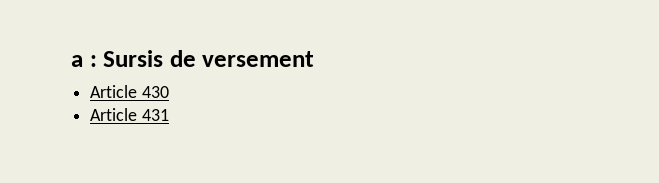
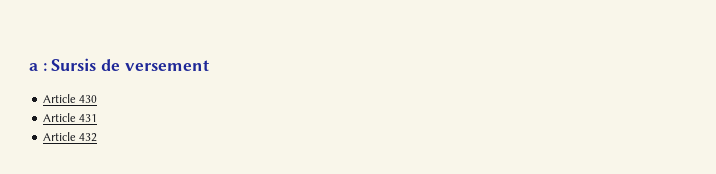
+ Article 432

